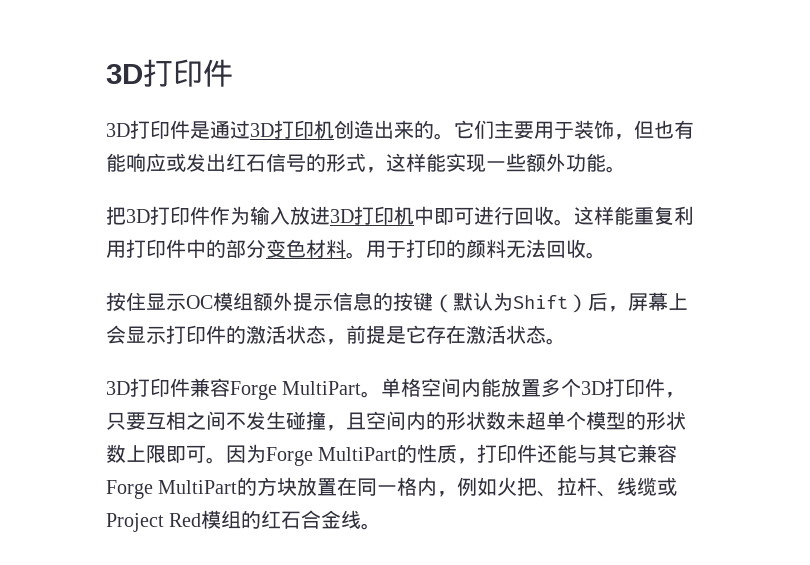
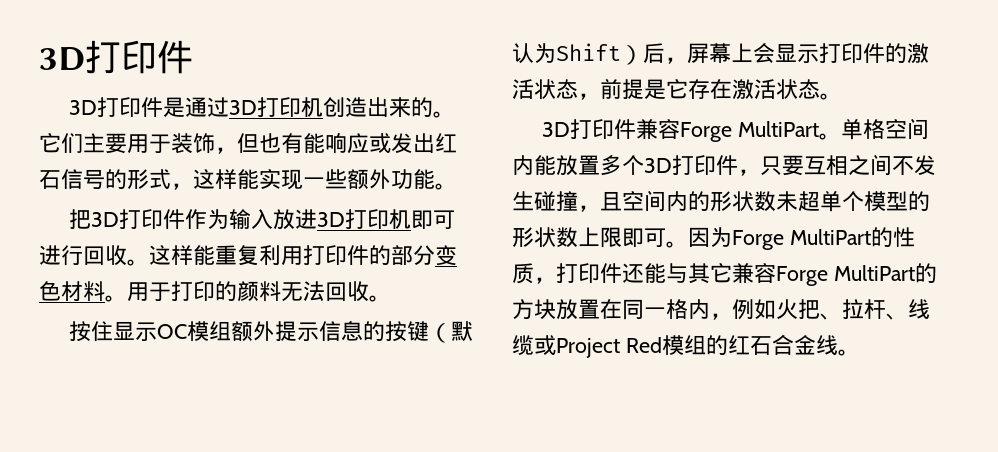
- 把3D打印件作为输入放进3D打印机中即可进行回收。
+ 把3D打印件作为输入放进3D打印机即可进行回收。
- 这样能重复利用打印件中的部分变色材料。
+ 这样能重复利用打印件的部分变色材料。

